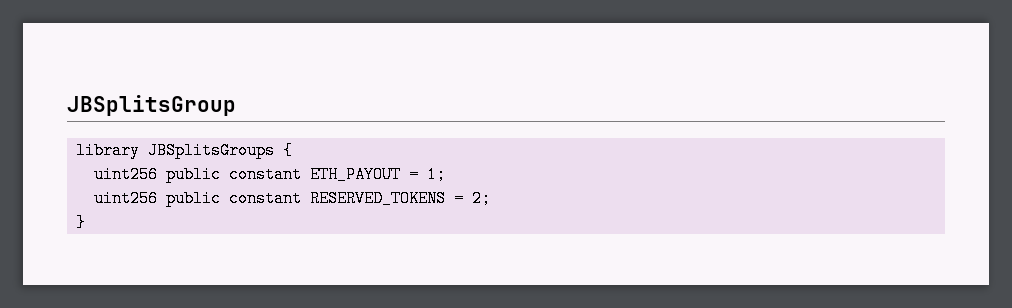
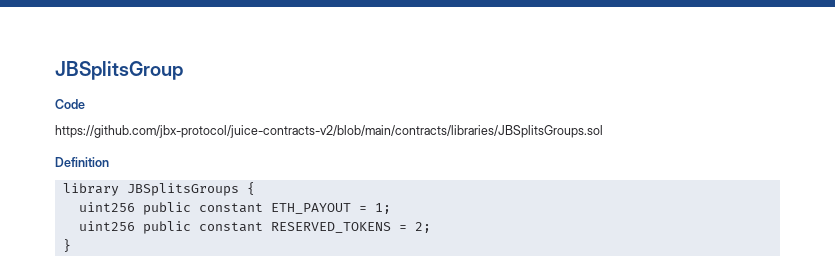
+ Code
+ https://github.com/jbx-protocol/juice-contracts-v2/blob/main/contracts/libraries/JBSplitsGroups.sol
+ Definition

